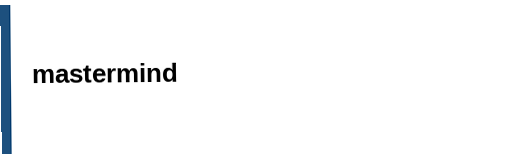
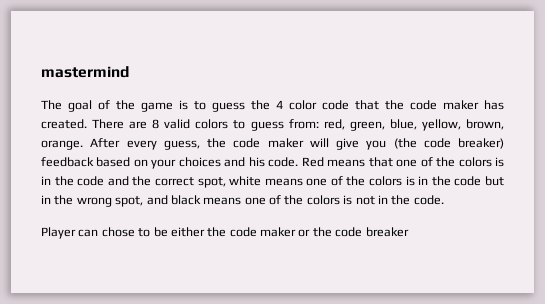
+ The goal of the game is to guess the 4 color code that the code maker has created. There are 8 valid colors to guess from: red, green, blue, yellow, brown, orange. After every guess, the code maker will give you (the code breaker) feedback based on your choices and his code. Red means that one of the colors is in the code and the correct spot, white means one of the colors is in the code but in the wrong spot, and black means one of the colors is not in the code.
+ Player can chose to be either the code maker or the code breaker

